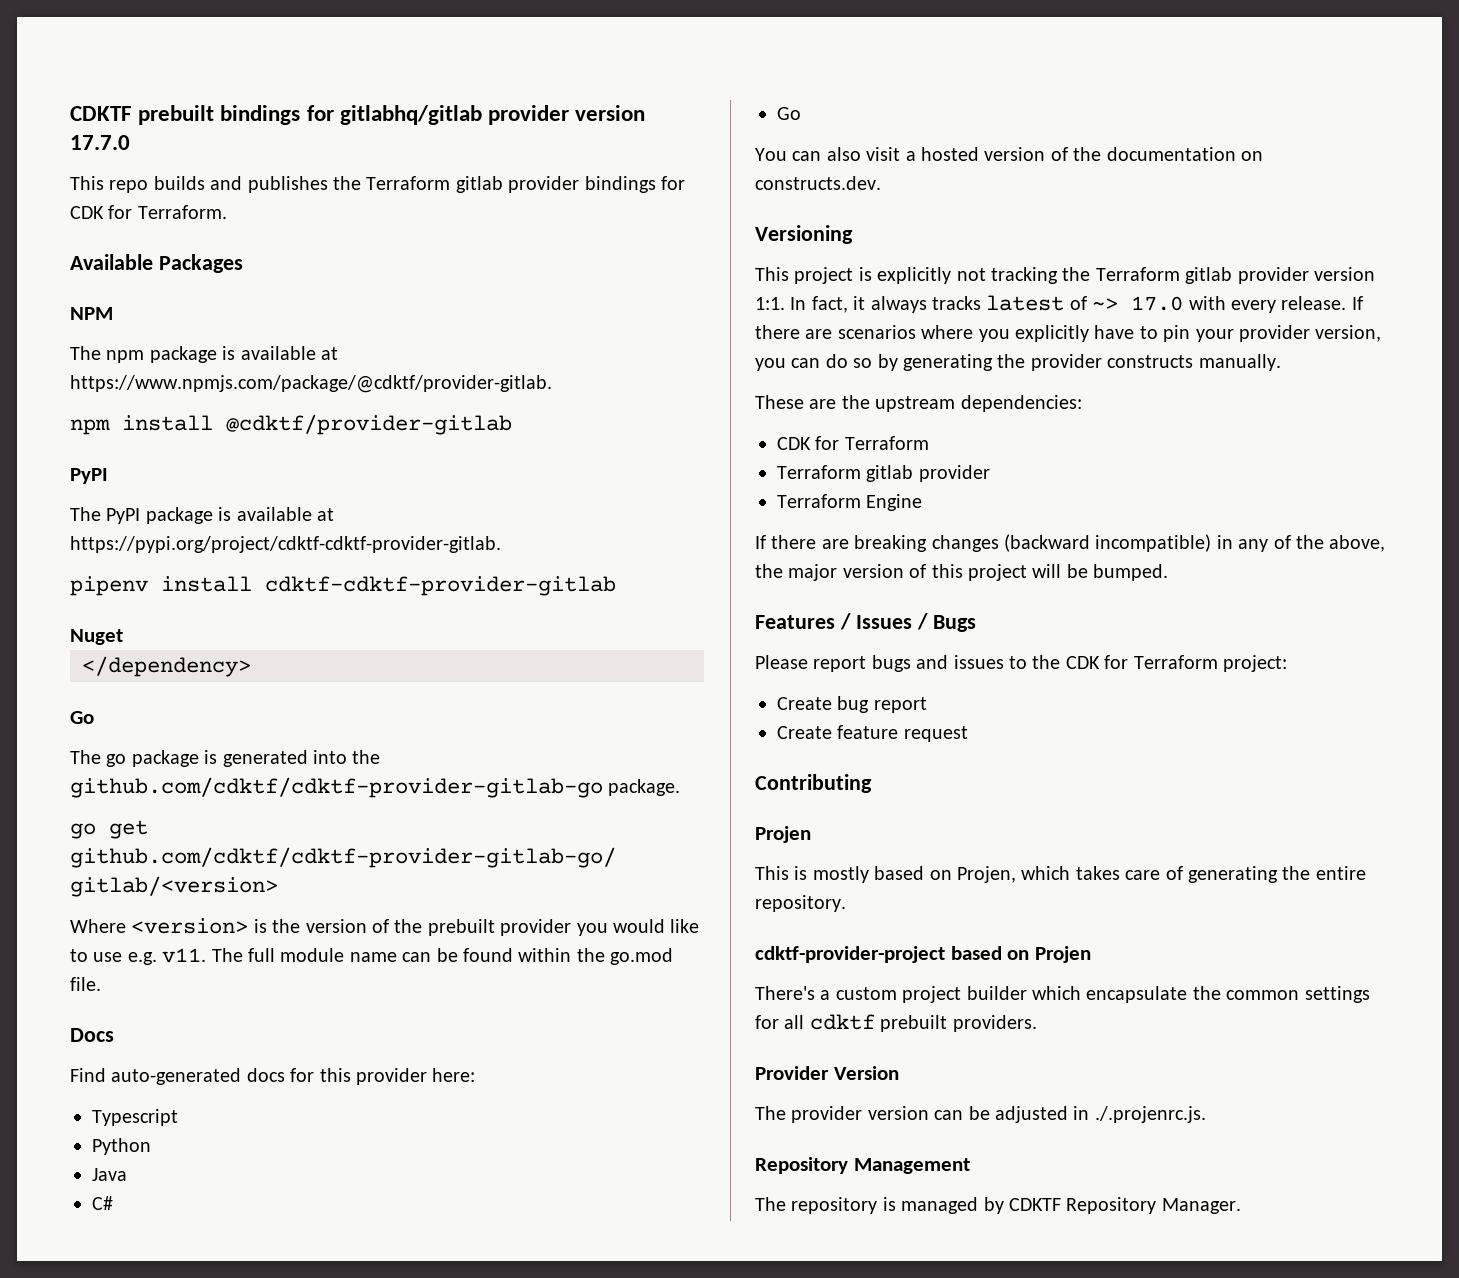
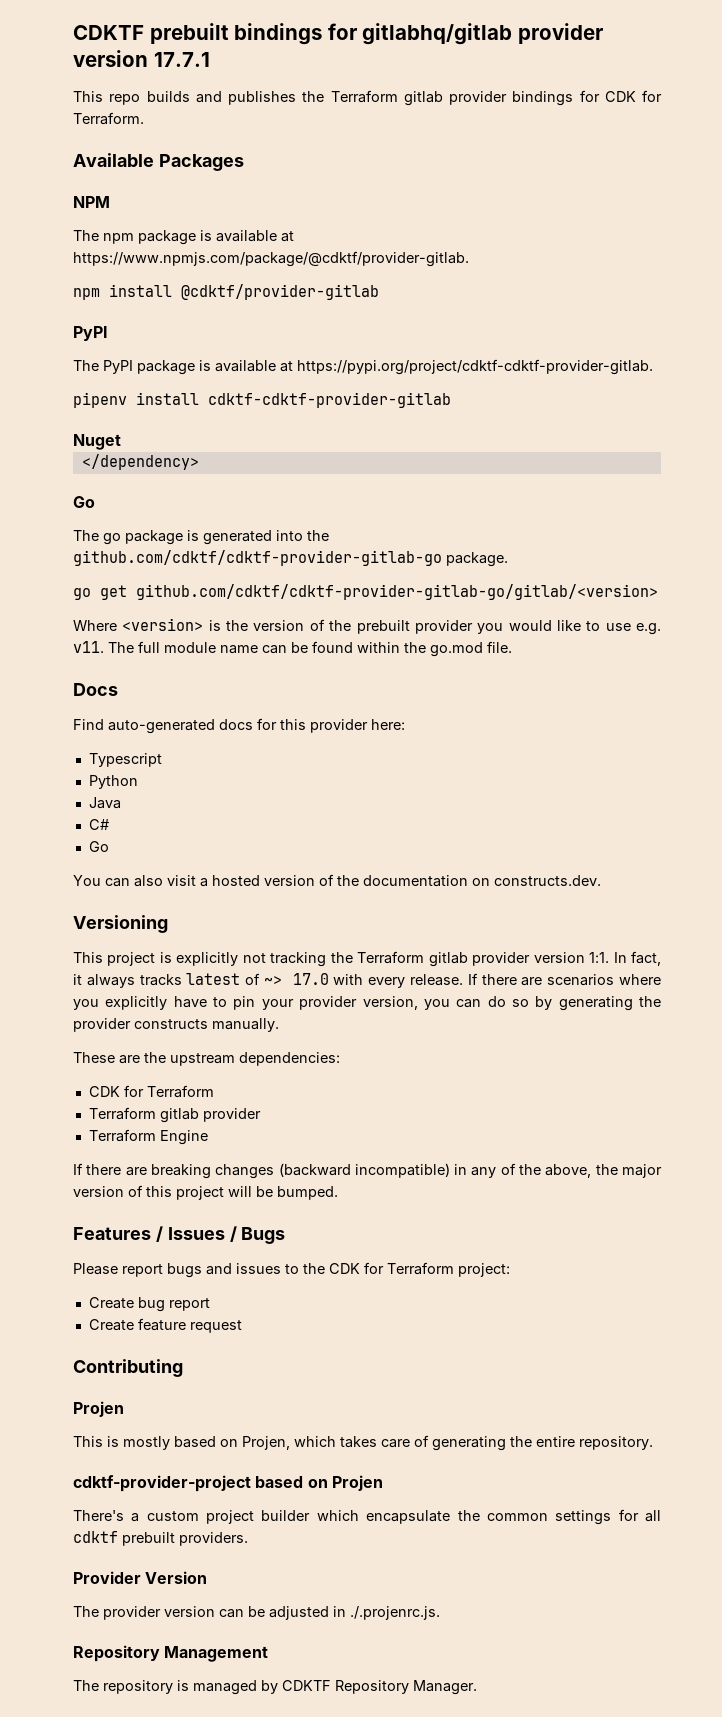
- CDKTF prebuilt bindings for gitlabhq/gitlab provider version 17.7.0
+ CDKTF prebuilt bindings for gitlabhq/gitlab provider version 17.7.1

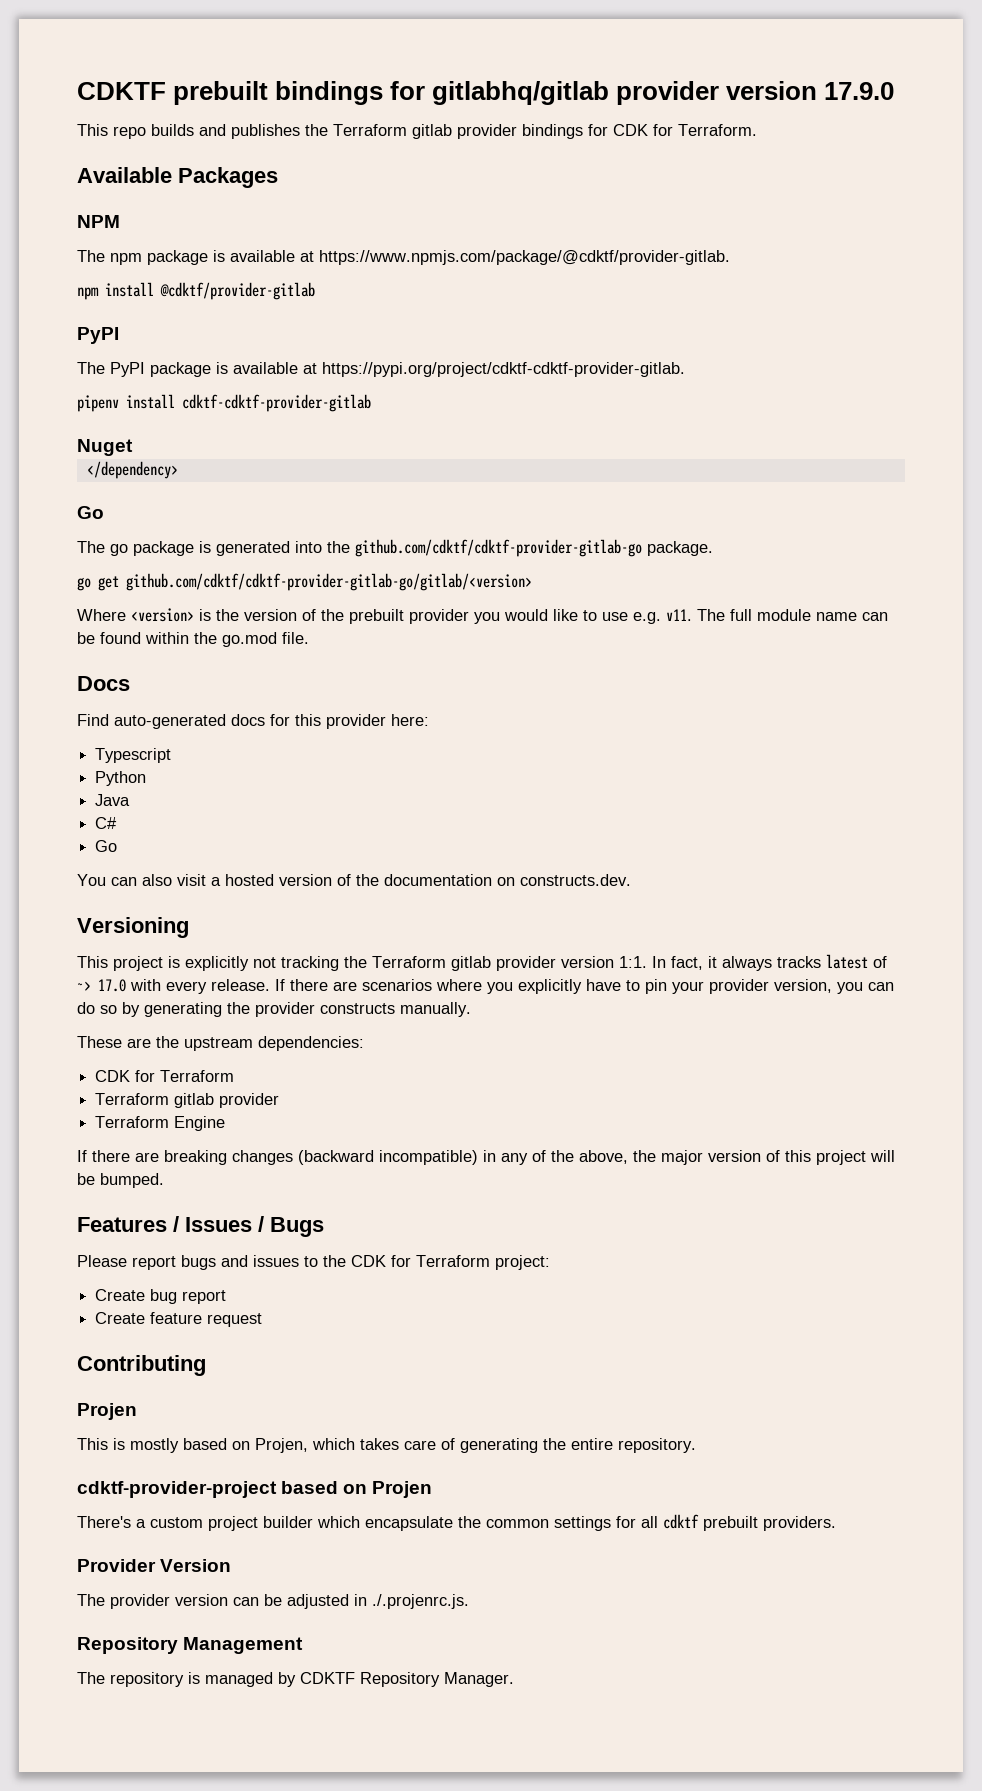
- CDKTF prebuilt bindings for gitlabhq/gitlab provider version 17.7.1
+ CDKTF prebuilt bindings for gitlabhq/gitlab provider version 17.9.0

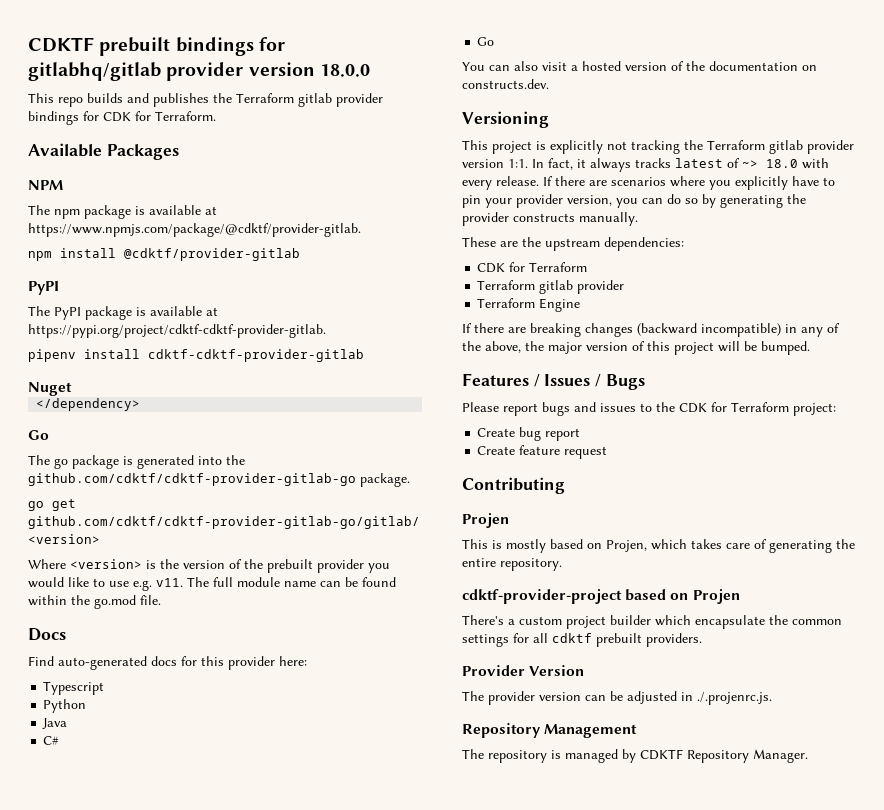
- CDKTF prebuilt bindings for gitlabhq/gitlab provider version 17.9.0
+ CDKTF prebuilt bindings for gitlabhq/gitlab provider version 18.0.0
- In fact, it always tracks latest of ~> 17.0 with every release.
+ In fact, it always tracks latest of ~> 18.0 with every release.

